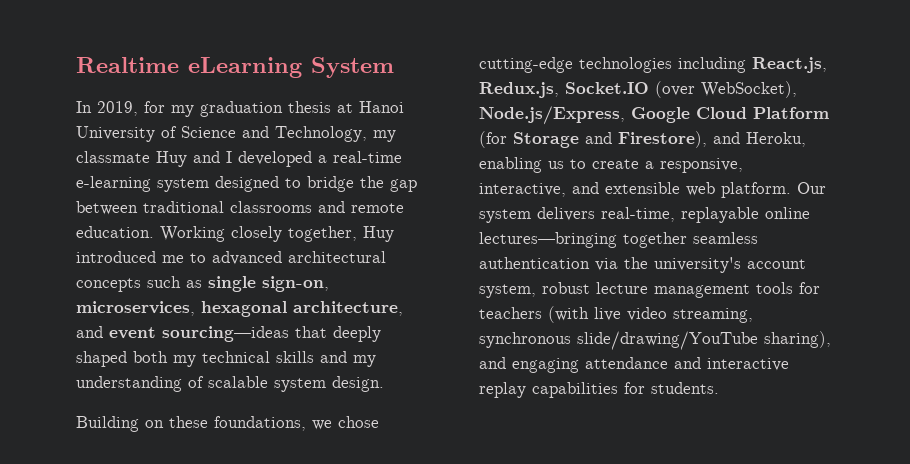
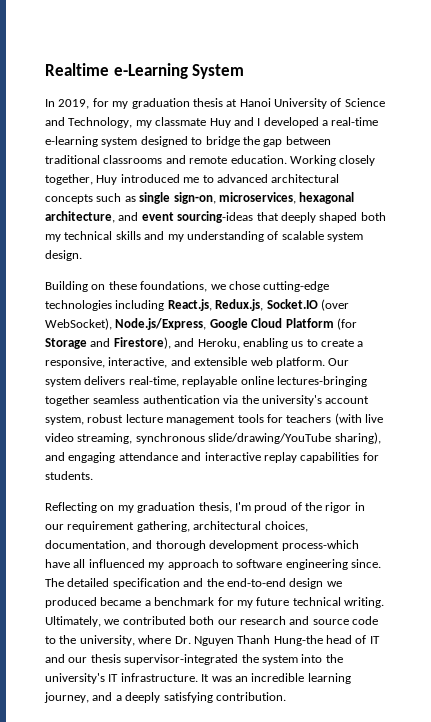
- Realtime eLearning System
+ Realtime e-Learning System
- Working closely together, Huy introduced me to advanced architectural concepts such as single sign-on, microservices, hexagonal architecture, and event sourcing—ideas that deeply shaped both my technical skills and my understanding of scalable system design.
+ Working closely together, Huy introduced me to advanced architectural concepts such as single sign-on, microservices, hexagonal architecture, and event sourcing-ideas that deeply shaped both my technical skills and my understanding of scalable system design.
- Our system delivers real-time, replayable online lectures—bringing together seamless authentication via the university's account system, robust lecture management tools for teachers (with live video streaming, synchronous slide/drawing/YouTube sharing), and engaging attendance and interactive replay capabilities for students.
+ Our system delivers real-time, replayable online lectures-bringing together seamless authentication via the university's account system, robust lecture management tools for teachers (with live video streaming, synchronous slide/drawing/YouTube sharing), and engaging attendance and interactive replay capabilities for students.
+ Reflecting on my graduation thesis, I'm proud of the rigor in our requirement gathering, architectural choices, documentation, and thorough development process-which have all influenced my approach to software engineering since. The detailed specification and the end-to-end design we produced became a benchmark for my future technical writing. Ultimately, we contributed both our research and source code to the university, where Dr. Nguyen Thanh Hung-the head of IT and our thesis supervisor-integrated the system into the university's IT infrastructure. It was an incredible learning journey, and a deeply satisfying contribution.

